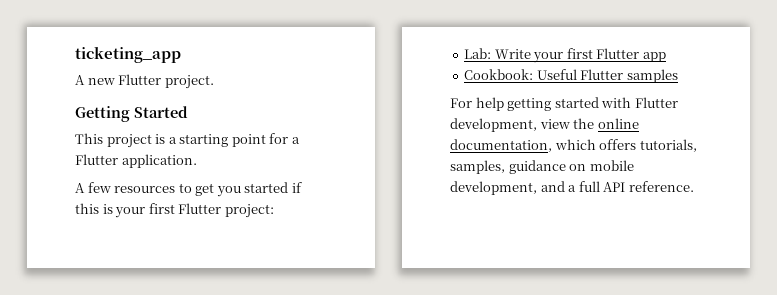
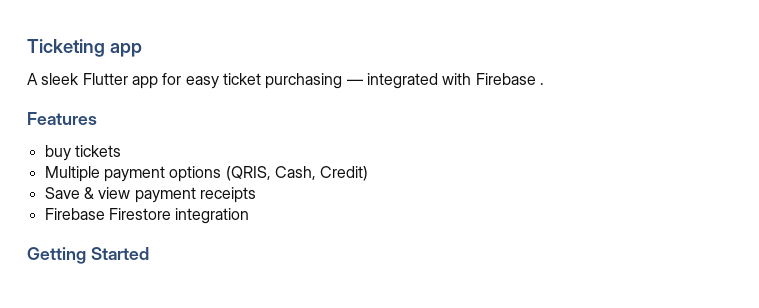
- ticketing_app
- A new Flutter project.
+ Ticketing app
+ A sleek Flutter app for easy ticket purchasing — integrated with Firebase .
+ Features
+ buy tickets
+ Multiple payment options (QRIS, Cash, Credit)
+ Save & view payment receipts
+ Firebase Firestore integration
  Getting Started
- This project is a starting point for a Flutter application.
- A few resources to get you started if this is your first Flutter project:
- Lab: Write your first Flutter app
- Cookbook: Useful Flutter samples
- For help getting started with Flutter development, view the online documentation, which offers tutorials, samples, guidance on mobile development, and a full API reference.

